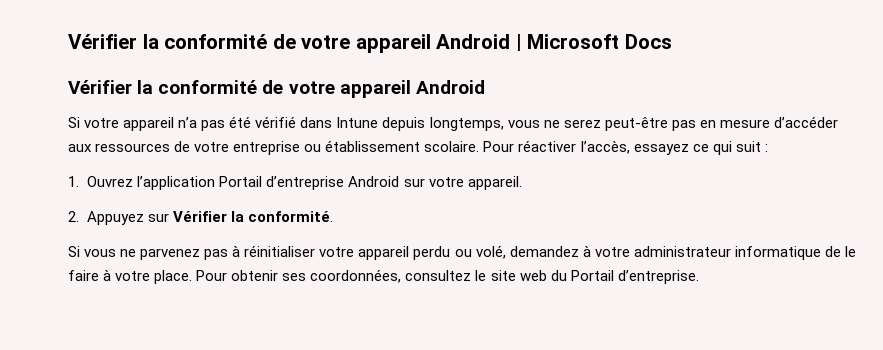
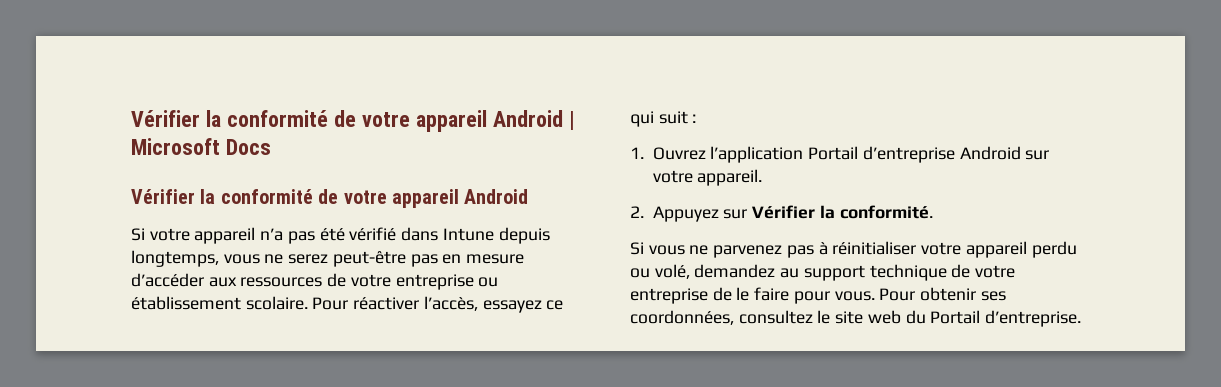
- Si vous ne parvenez pas à réinitialiser votre appareil perdu ou volé, demandez à votre administrateur informatique de le faire à votre place.
+ Si vous ne parvenez pas à réinitialiser votre appareil perdu ou volé, demandez au support technique de votre entreprise de le faire pour vous.

